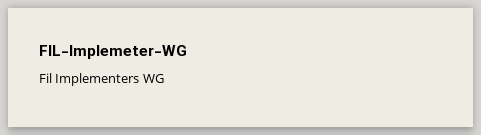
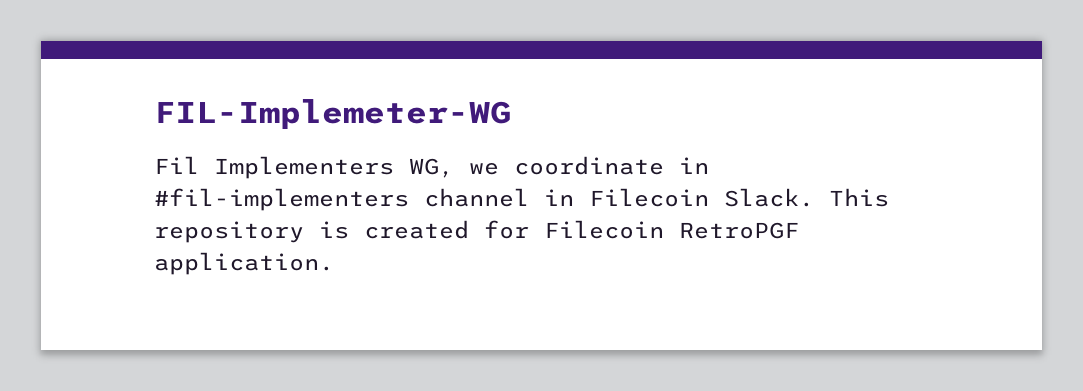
- Fil Implementers WG
+ Fil Implementers WG, we coordinate in #fil-implementers channel in Filecoin Slack. This repository is created for Filecoin RetroPGF application.

